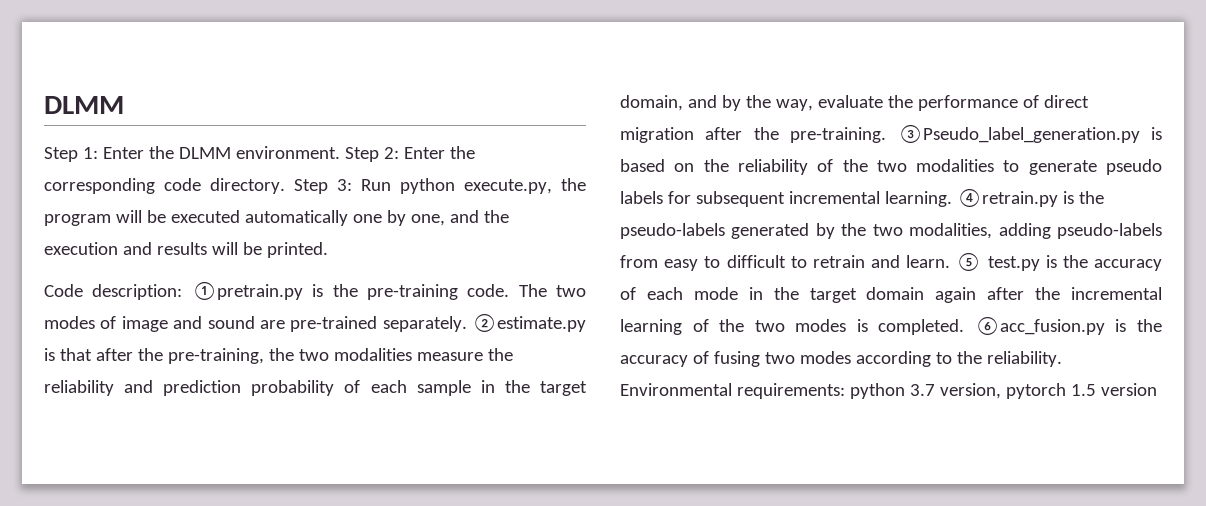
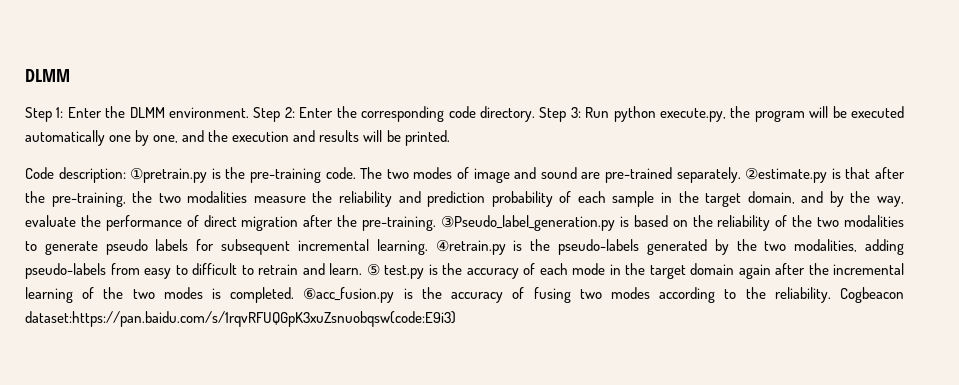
- Environmental requirements: python 3.7 version, pytorch 1.5 version
+ Cogbeacon dataset:https://pan.baidu.com/s/1rqvRFUQGpK3xuZsnuobqsw(code:E9i3)

